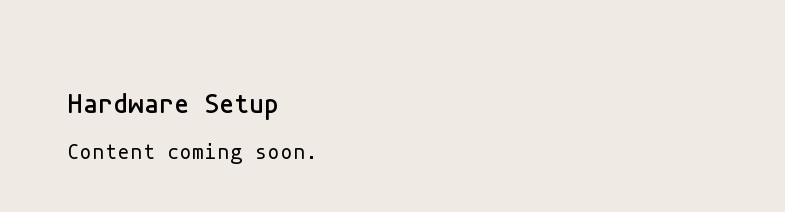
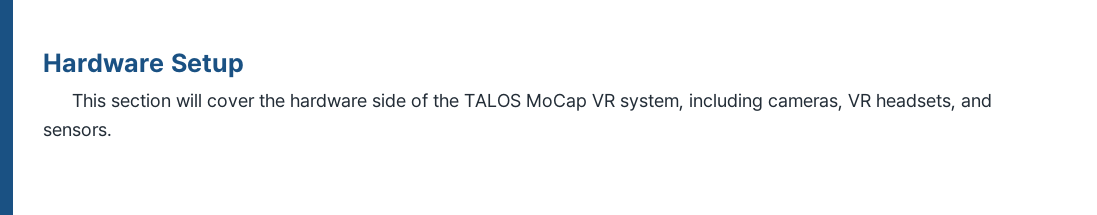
- Content coming soon.
+ This section will cover the hardware side of the TALOS MoCap VR system, including cameras, VR headsets, and sensors.

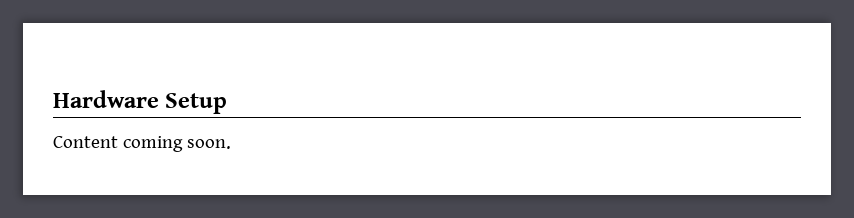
- This section will cover the hardware side of the TALOS MoCap VR system, including cameras, VR headsets, and sensors.
+ Content coming soon.

